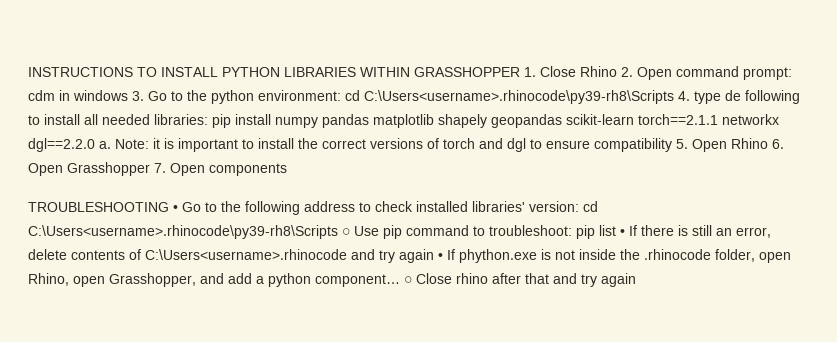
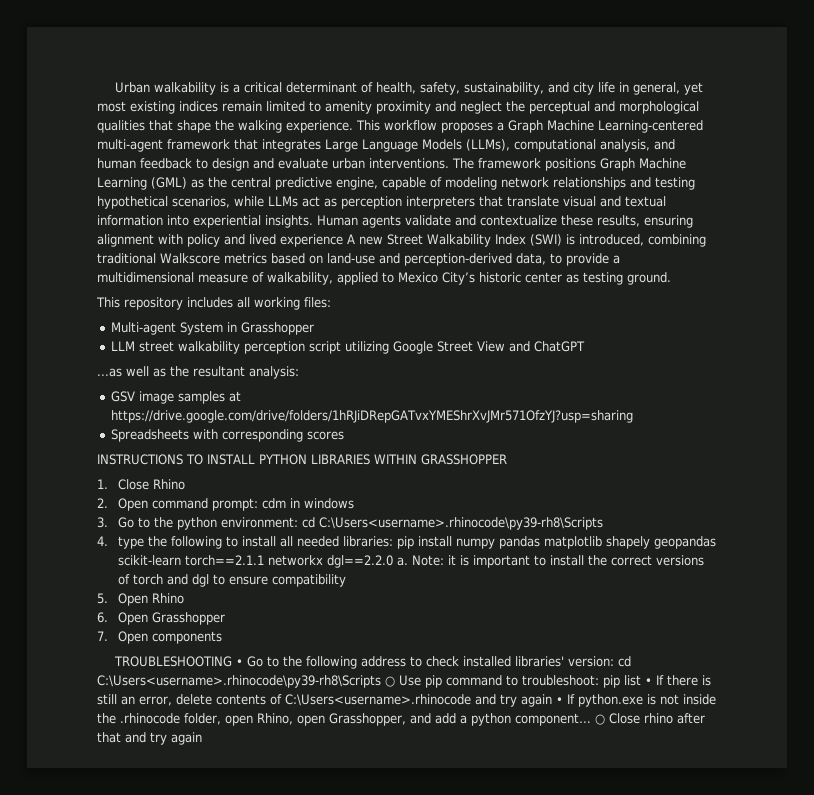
+ Urban walkability is a critical determinant of health, safety, sustainability, and city life in general, yet most existing indices remain limited to amenity proximity and neglect the perceptual and morphological qualities that shape the walking experience. This workflow proposes a Graph Machine Learning-centered multi-agent framework that integrates Large Language Models (LLMs), computational analysis, and human feedback to design and evaluate urban interventions. The framework positions Graph Machine Learning (GML) as the central predictive engine, capable of modeling network relationships and testing hypothetical scenarios, while LLMs act as perception interpreters that translate visual and textual information into experiential insights. Human agents validate and contextualize these results, ensuring alignment with policy and lived experience A new Street Walkability Index (SWI) is introduced, combining traditional Walkscore metrics based on land-use and perception-derived data, to provide a multidimensional measure of walkability, applied to Mexico City’s historic center as testing ground.
+ This repository includes all working files:
+ Multi-agent System in Grasshopper
+ LLM street walkability perception script utilizing Google Street View and ChatGPT
+ ...as well as the resultant analysis:
+ GSV image samples at https://drive.google.com/drive/folders/1hRJiDRepGATvxYMEShrXvJMr571OfzYJ?usp=sharing
+ Spreadsheets with corresponding scores
- INSTRUCTIONS TO INSTALL PYTHON LIBRARIES WITHIN GRASSHOPPER 1. Close Rhino 2. Open command prompt: cdm in windows 3. Go to the python environment: cd C:\Users<username>.rhinocode\py39-rh8\Scripts 4. type de following to install all needed libraries: pip install numpy pandas matplotlib shapely geopandas scikit-learn torch==2.1.1 networkx dgl==2.2.0 a.
+ INSTRUCTIONS TO INSTALL PYTHON LIBRARIES WITHIN GRASSHOPPER
+ 1. Close Rhino
+ 2. Open command prompt: cdm in windows
+ 3. Go to the python environment: cd C:\Users<username>.rhinocode\py39-rh8\Scripts
+ 4. type the following to install all needed libraries: pip install numpy pandas matplotlib shapely geopandas scikit-learn torch==2.1.1 networkx dgl==2.2.0 a.
- Note: it is important to install the correct versions of torch and dgl to ensure compatibility 5. Open Rhino 6. Open Grasshopper 7. Open components
+ Note: it is important to install the correct versions of torch and dgl to ensure compatibility
+ 5. Open Rhino
+ 6. Open Grasshopper
+ 7. Open components
- TROUBLESHOOTING • Go to the following address to check installed libraries' version: cd C:\Users<username>.rhinocode\py39-rh8\Scripts ○ Use pip command to troubleshoot: pip list • If there is still an error, delete contents of C:\Users<username>.rhinocode and try again • If phython.exe is not inside the .rhinocode folder, open Rhino, open Grasshopper, and add a python component…
+ TROUBLESHOOTING • Go to the following address to check installed libraries' version: cd C:\Users<username>.rhinocode\py39-rh8\Scripts ○ Use pip command to troubleshoot: pip list • If there is still an error, delete contents of C:\Users<username>.rhinocode and try again • If python.exe is not inside the .rhinocode folder, open Rhino, open Grasshopper, and add a python component…

